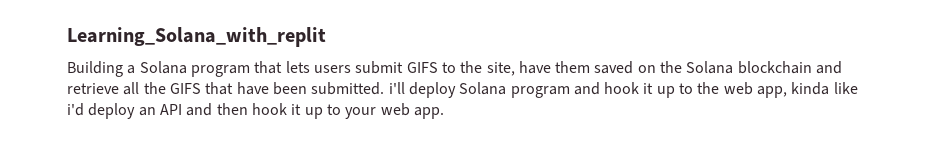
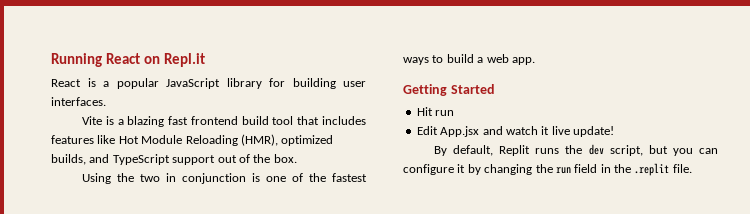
- Learning_Solana_with_replit
- Building a Solana program that lets users submit GIFS to the site, have them saved on the Solana blockchain and retrieve all the GIFS that have been submitted. i'll deploy Solana program and hook it up to the web app, kinda like i'd deploy an API and then hook it up to your web app.
+ Running React on Repl.it
+ React is a popular JavaScript library for building user interfaces.
+ Vite is a blazing fast frontend build tool that includes features like Hot Module Reloading (HMR), optimized builds, and TypeScript support out of the box.
+ Using the two in conjunction is one of the fastest ways to build a web app.
+ Getting Started
+ Hit run
+ Edit App.jsx and watch it live update!
+ By default, Replit runs the dev script, but you can configure it by changing the run field in the .replit file.

